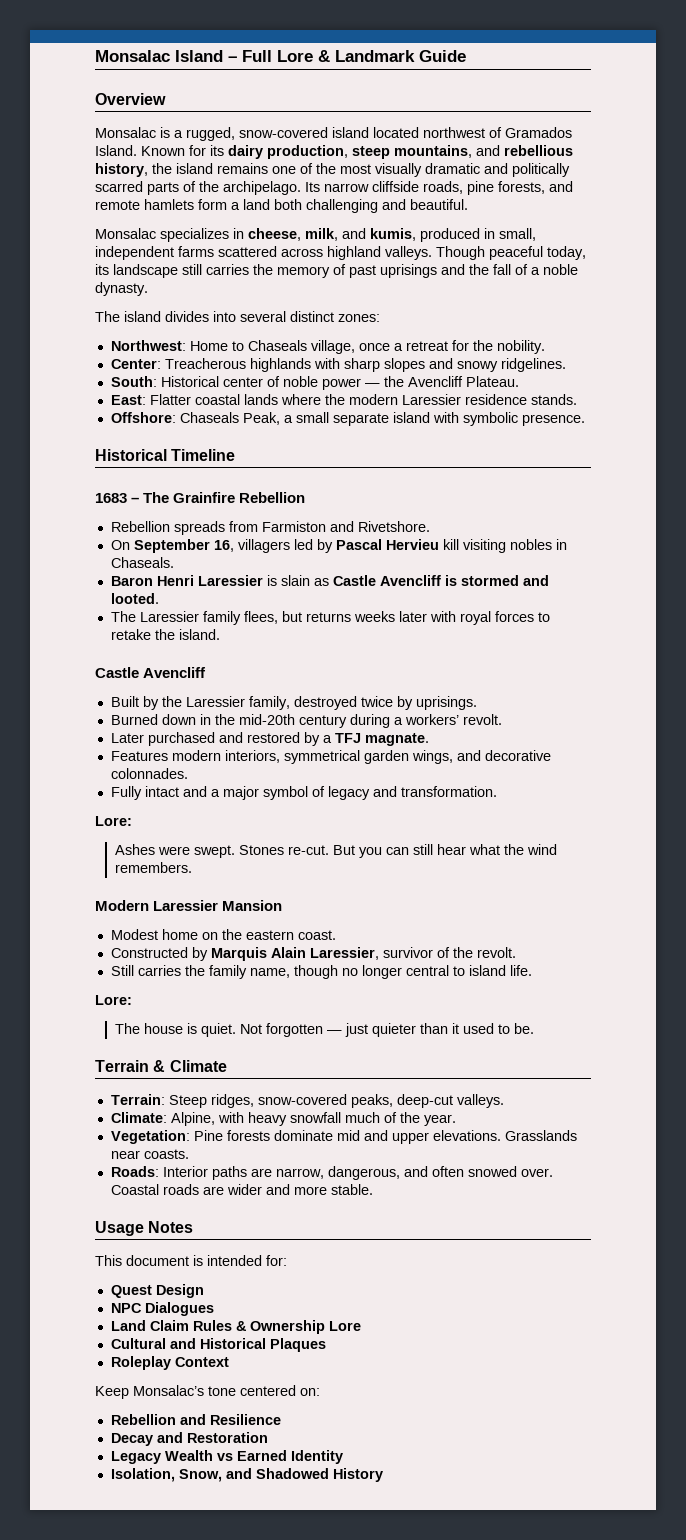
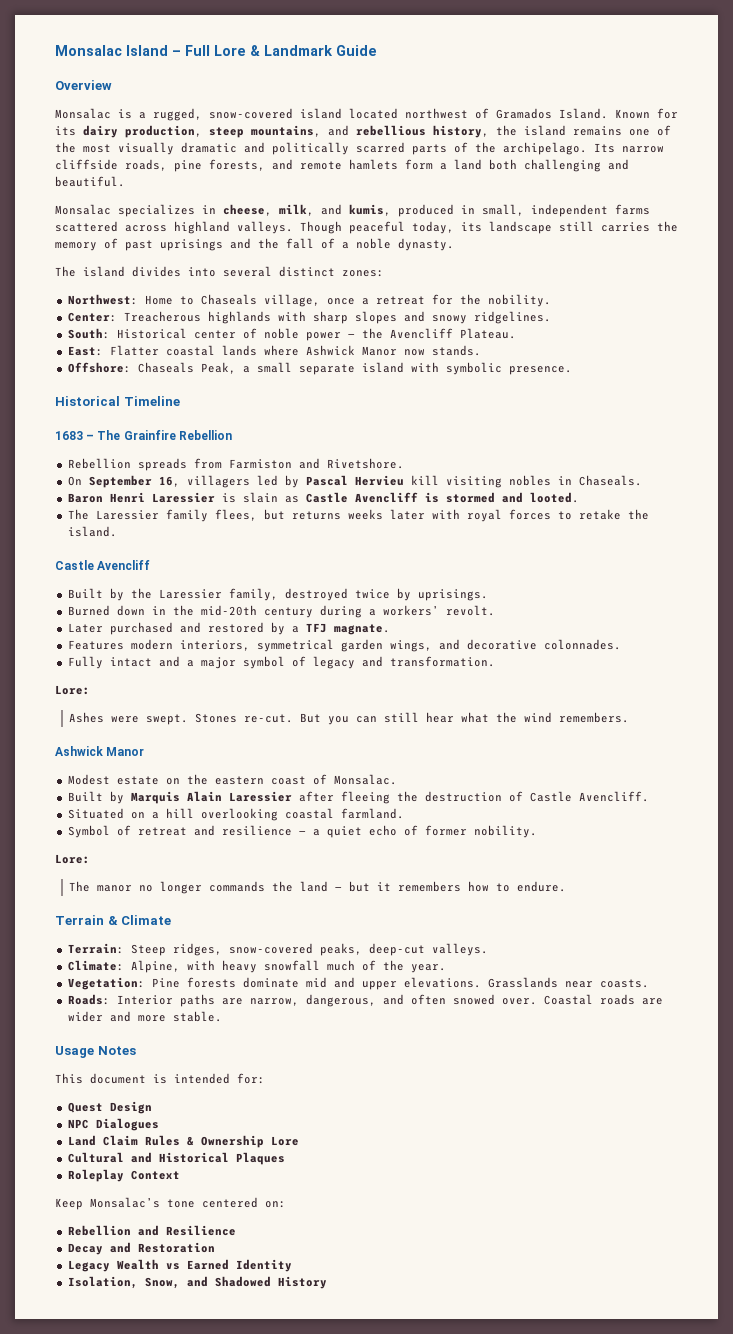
- East: Flatter coastal lands where the modern Laressier residence stands.
+ East: Flatter coastal lands where Ashwick Manor now stands.
  But you can still hear what the wind remembers.
- Modern Laressier Mansion
+ Ashwick Manor
- Modest home on the eastern coast.
- Constructed by Marquis Alain Laressier, survivor of the revolt.
- Still carries the family name, though no longer central to island life.
+ Modest estate on the eastern coast of Monsalac.
+ Built by Marquis Alain Laressier after fleeing the destruction of Castle Avencliff.
+ Situated on a hill overlooking coastal farmland.
+ Symbol of retreat and resilience — a quiet echo of former nobility.
  Lore:
- The house is quiet. Not forgotten — just quieter than it used to be.
+ The manor no longer commands the land — but it remembers how to endure.

